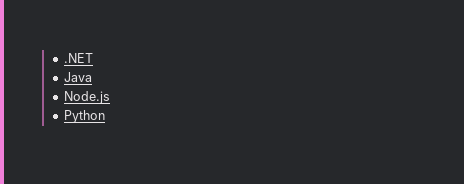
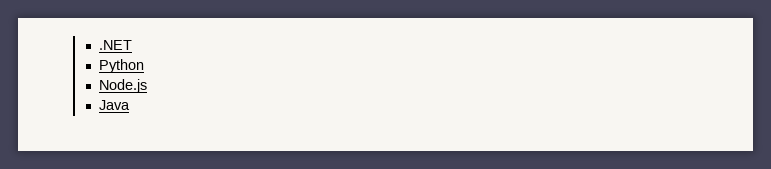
- Java
+ Python
- Python
+ Java

